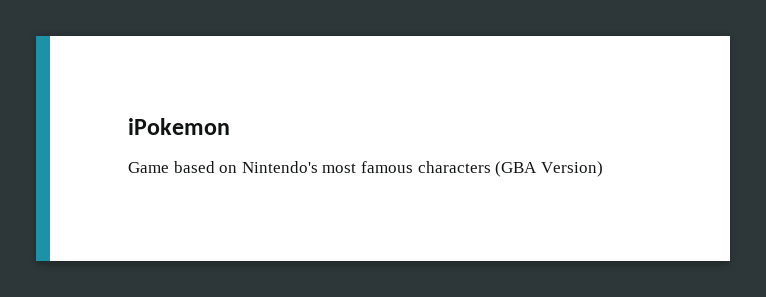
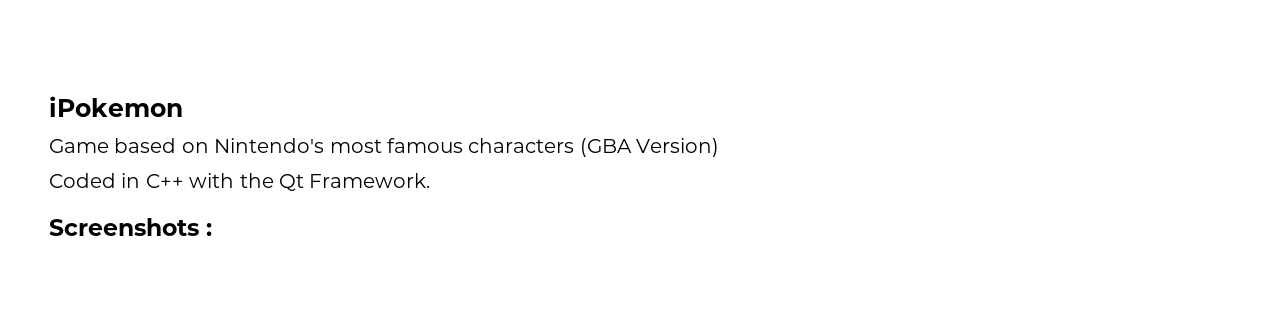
+ Coded in C++ with the Qt Framework.
+ Screenshots :

